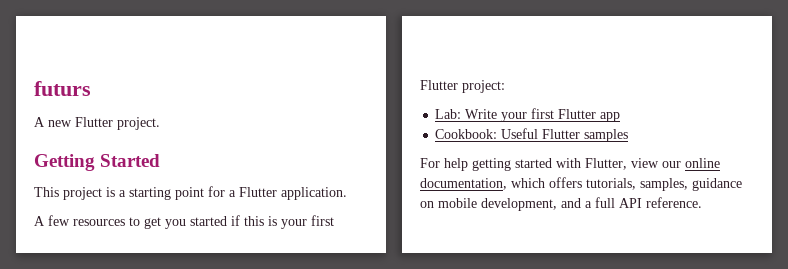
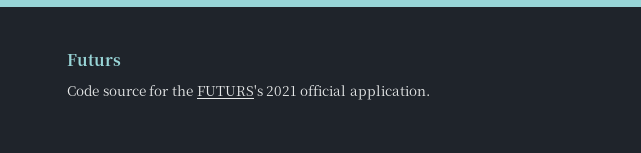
- futurs
- A new Flutter project.
- Getting Started
- This project is a starting point for a Flutter application.
- A few resources to get you started if this is your first Flutter project:
- Lab: Write your first Flutter app
- Cookbook: Useful Flutter samples
- For help getting started with Flutter, view our online documentation, which offers tutorials, samples, guidance on mobile development, and a full API reference.
+ Futurs
+ Code source for the FUTURS's 2021 official application.

